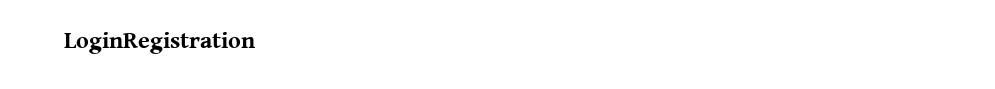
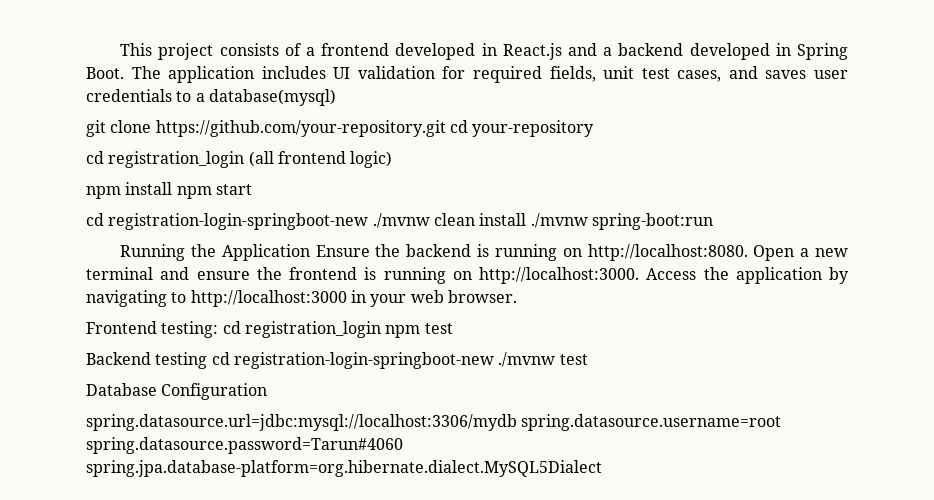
- LoginRegistration
+ This project consists of a frontend developed in React.js and a backend developed in Spring Boot. The application includes UI validation for required fields, unit test cases, and saves user credentials to a database(mysql)
+ git clone https://github.com/your-repository.git cd your-repository
+ cd registration_login (all frontend logic)
+ npm install npm start
+ cd registration-login-springboot-new ./mvnw clean install ./mvnw spring-boot:run
+ Running the Application Ensure the backend is running on http://localhost:8080. Open a new terminal and ensure the frontend is running on http://localhost:3000. Access the application by navigating to http://localhost:3000 in your web browser.
+ Frontend testing: cd registration_login npm test
+ Backend testing cd registration-login-springboot-new ./mvnw test
+ Database Configuration
+ spring.datasource.url=jdbc:mysql://localhost:3306/mydb spring.datasource.username=root spring.datasource.password=Tarun#4060 spring.jpa.database-platform=org.hibernate.dialect.MySQL5Dialect

